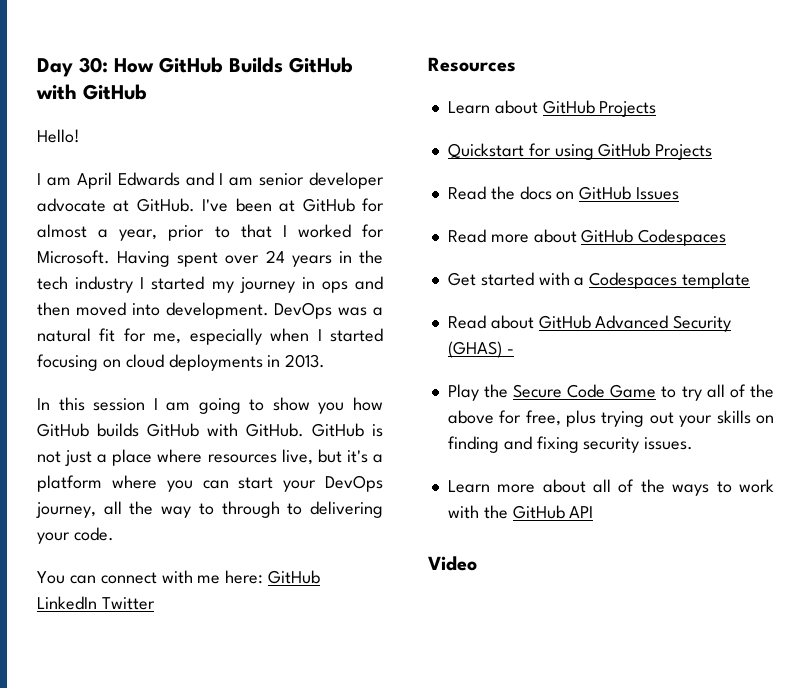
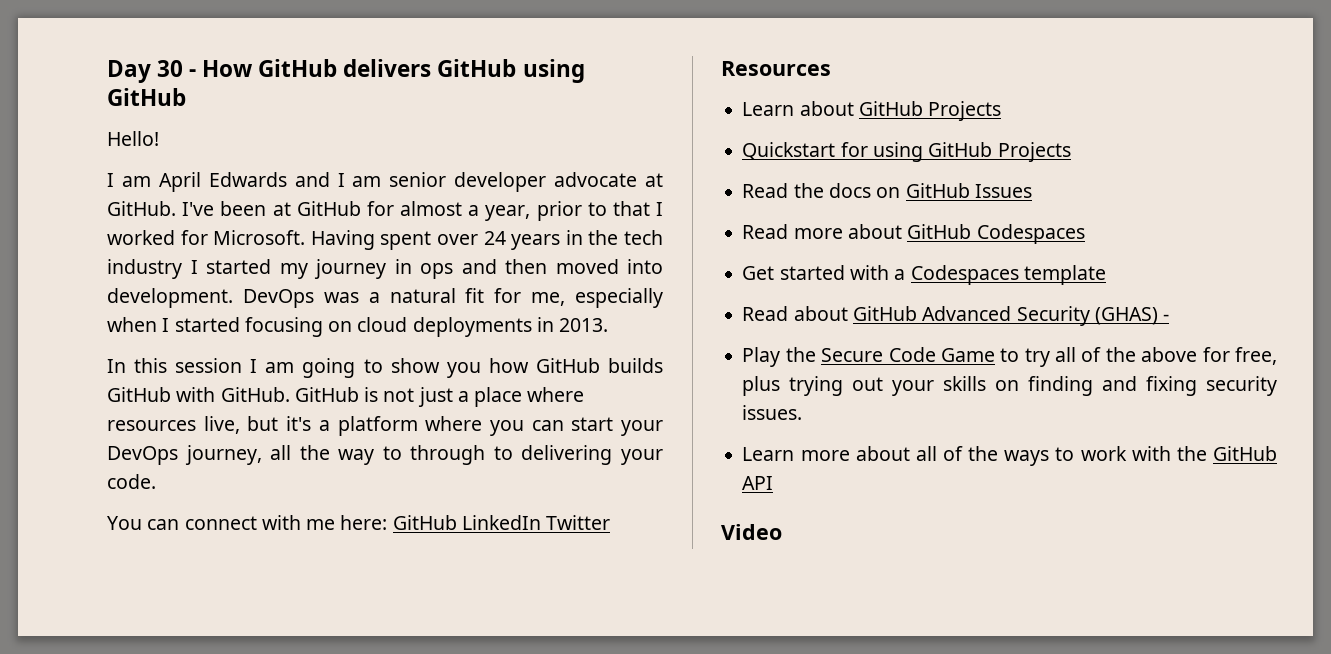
- Day 30: How GitHub Builds GitHub with GitHub
+ Day 30 - How GitHub delivers GitHub using GitHub

